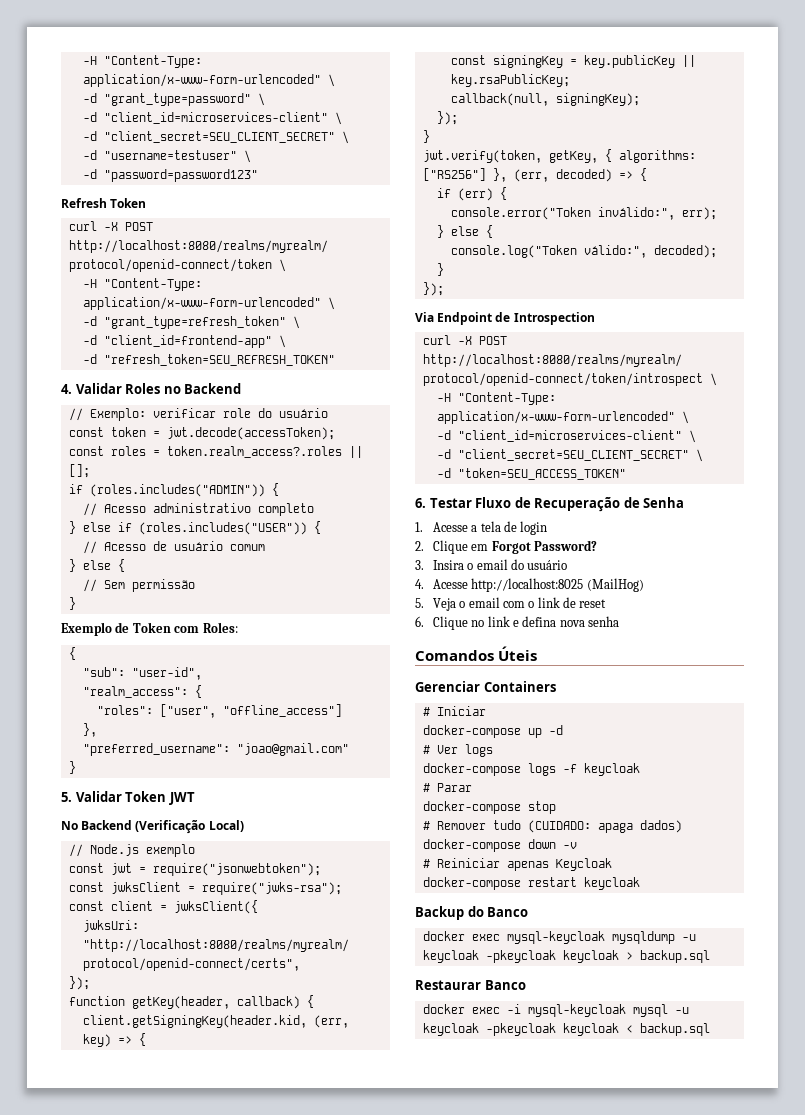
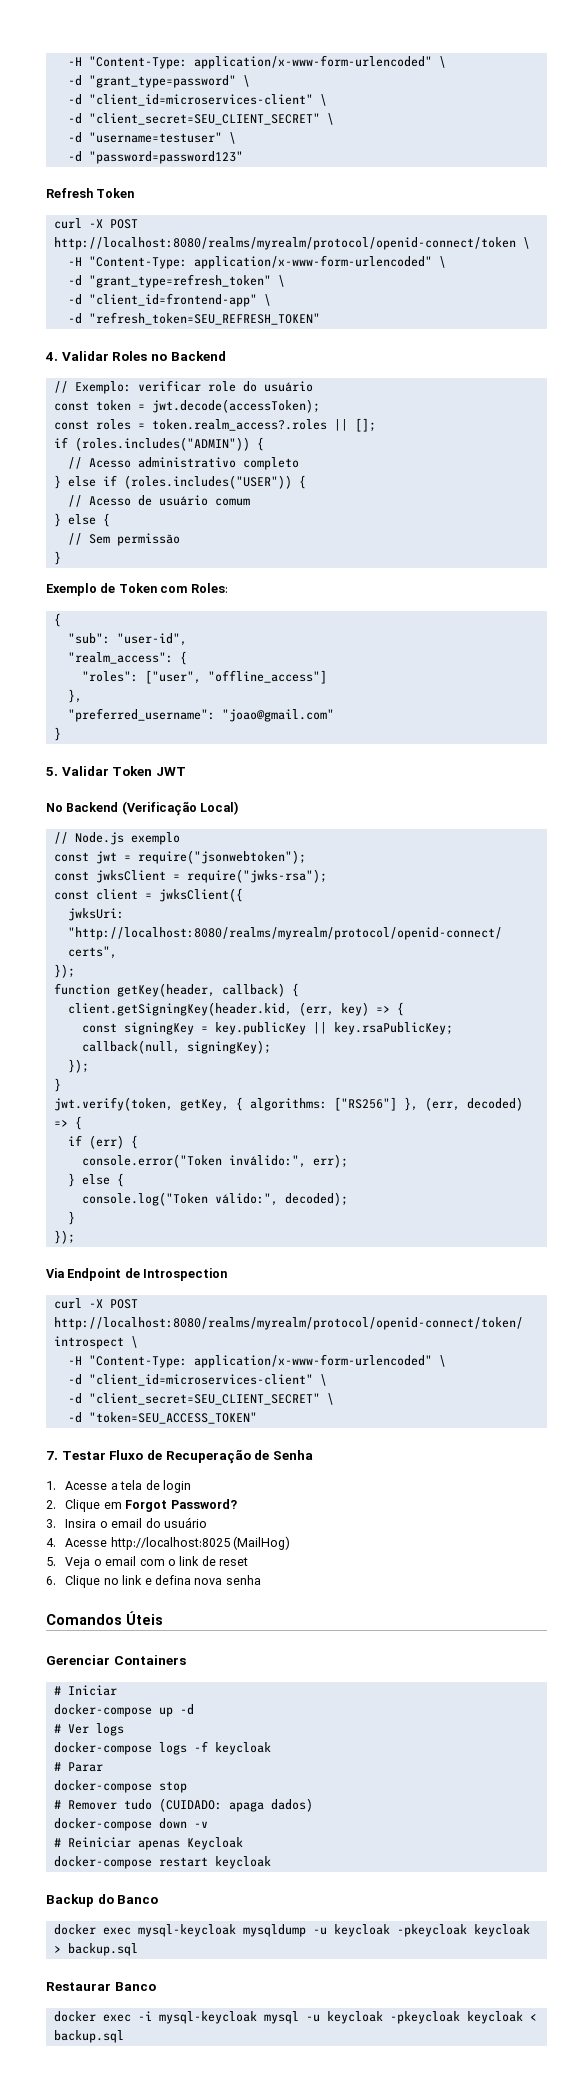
- 6. Testar Fluxo de Recuperação de Senha
+ 7. Testar Fluxo de Recuperação de Senha

